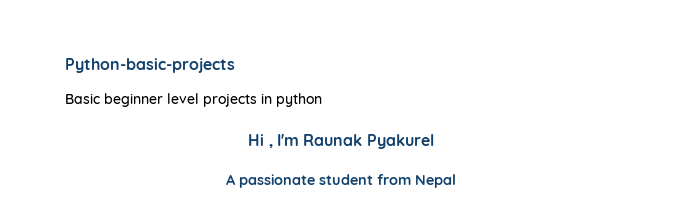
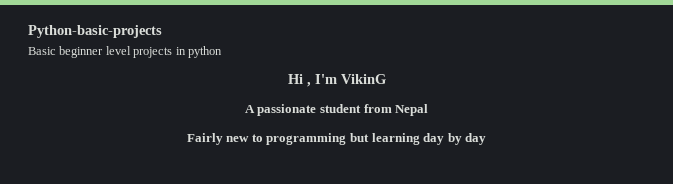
- Hi , I'm Raunak Pyakurel
+ Hi , I'm VikinG
+ Fairly new to programming but learning day by day

